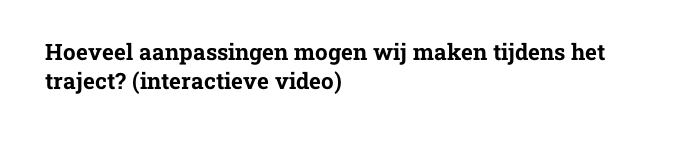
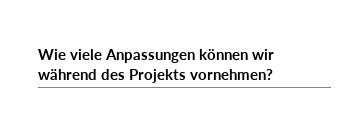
- Hoeveel aanpassingen mogen wij maken tijdens het traject? (interactieve video)
+ Wie viele Anpassungen können wir während des Projekts vornehmen?

